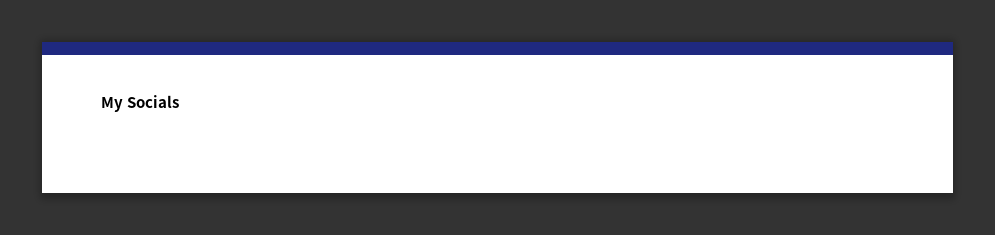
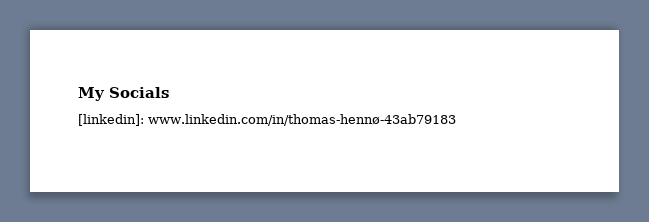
+ [linkedin]: www.linkedin.com/in/thomas-hennø-43ab79183

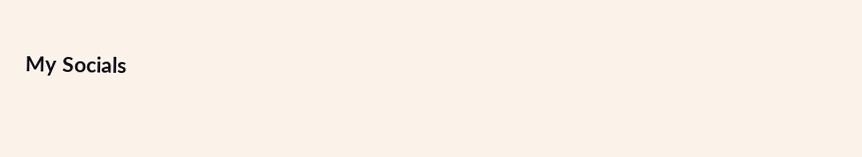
- [linkedin]: www.linkedin.com/in/thomas-hennø-43ab79183

